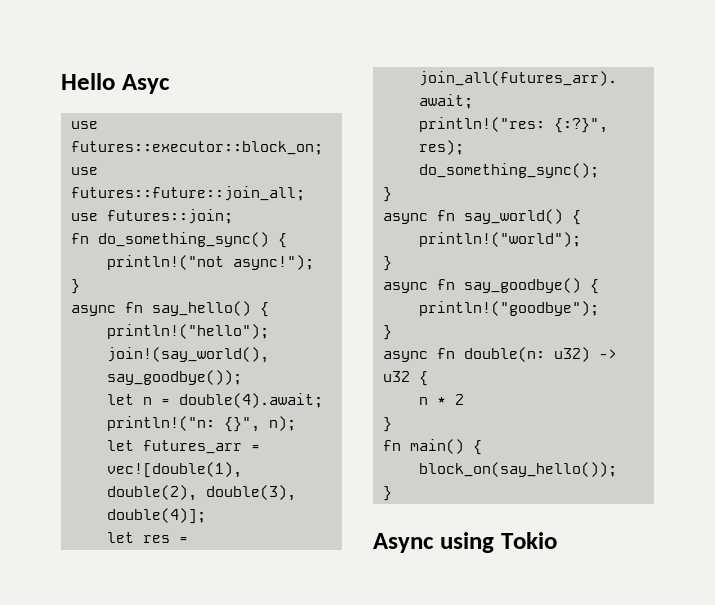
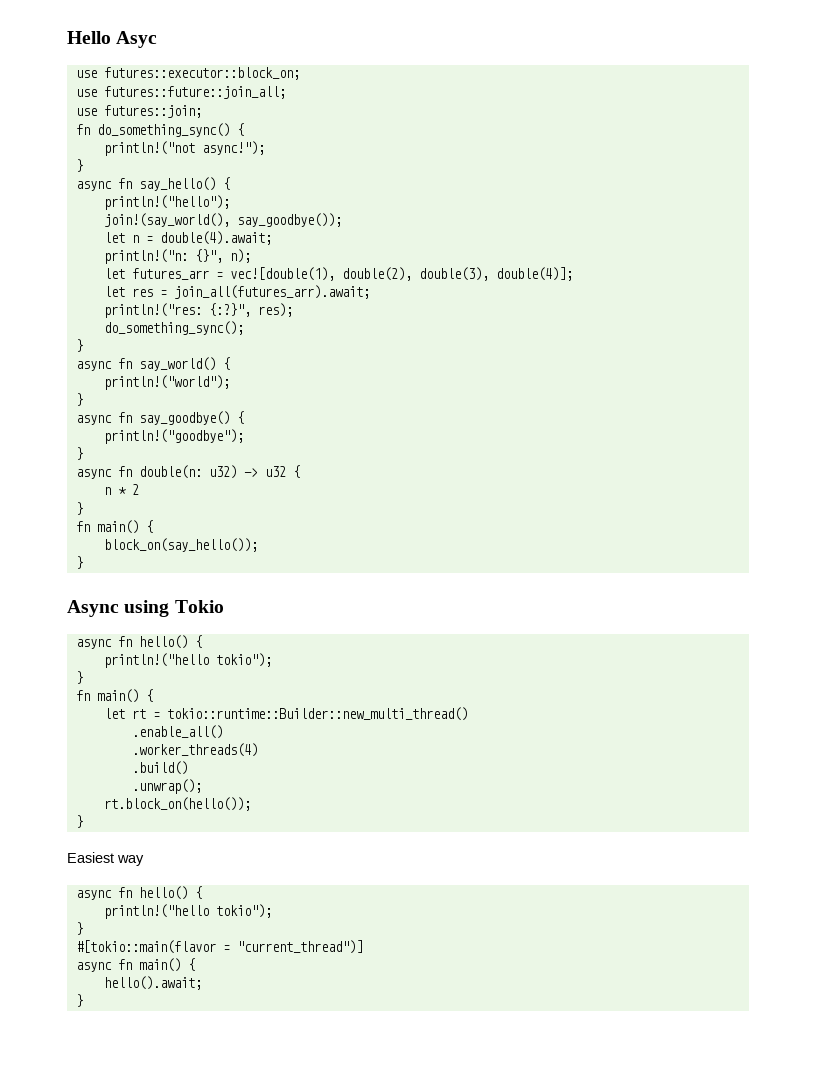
  Async using Tokio
+ async fn hello() {
+ println!("hello tokio");
+ }
+ fn main() {
+ let rt = tokio::runtime::Builder::new_multi_thread()
+ .enable_all()
+ .worker_threads(4)
+ .build()
+ .unwrap();
+ rt.block_on(hello());
+ }
+ Easiest way
+ async fn hello() {
+ println!("hello tokio");
+ }
+ #[tokio::main(flavor = "current_thread")]
+ async fn main() {
+ hello().await;
+ }

